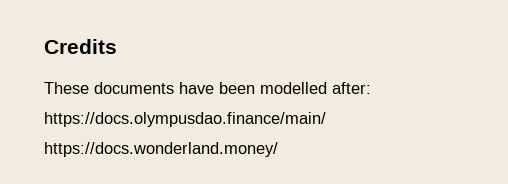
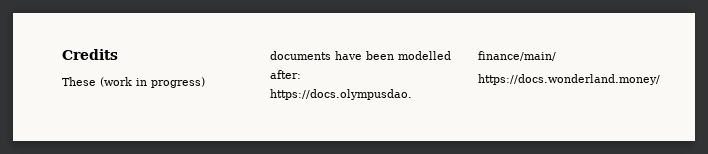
- These documents have been modelled after:
+ These (work in progress) documents have been modelled after:

